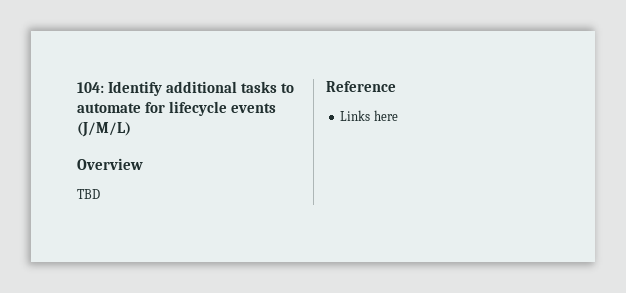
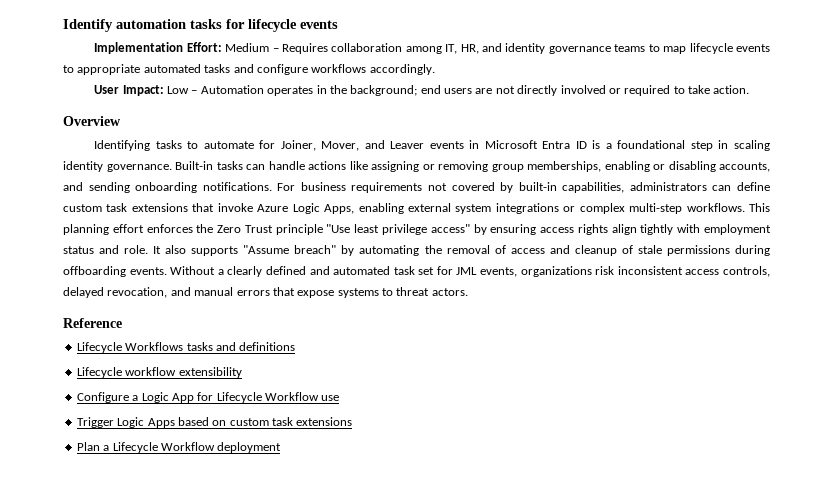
- 104: Identify additional tasks to automate for lifecycle events (J/M/L)
+ Identify automation tasks for lifecycle events
+ Implementation Effort: Medium – Requires collaboration among IT, HR, and identity governance teams to map lifecycle events to appropriate automated tasks and configure workflows accordingly.
+ User Impact: Low – Automation operates in the background; end users are not directly involved or required to take action.
  Overview
- TBD
+ Identifying tasks to automate for Joiner, Mover, and Leaver events in Microsoft Entra ID is a foundational step in scaling identity governance. Built-in tasks can handle actions like assigning or removing group memberships, enabling or disabling accounts, and sending onboarding notifications. For business requirements not covered by built-in capabilities, administrators can define custom task extensions that invoke Azure Logic Apps, enabling external system integrations or complex multi-step workflows. This planning effort enforces the Zero Trust principle "Use least privilege access" by ensuring access rights align tightly with employment status and role. It also supports "Assume breach" by automating the removal of access and cleanup of stale permissions during offboarding events. Without a clearly defined and automated task set for JML events, organizations risk inconsistent access controls, delayed revocation, and manual errors that expose systems to threat actors.
  Reference
- Links here
+ Lifecycle Workflows tasks and definitions
+ Lifecycle workflow extensibility
+ Configure a Logic App for Lifecycle Workflow use
+ Trigger Logic Apps based on custom task extensions
+ Plan a Lifecycle Workflow deployment

